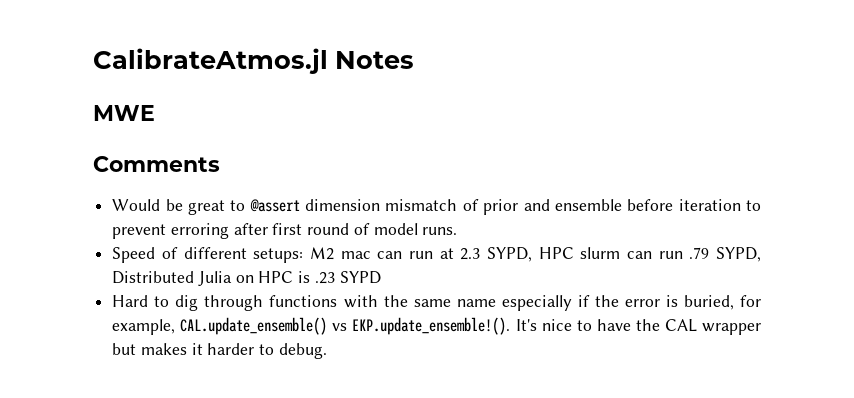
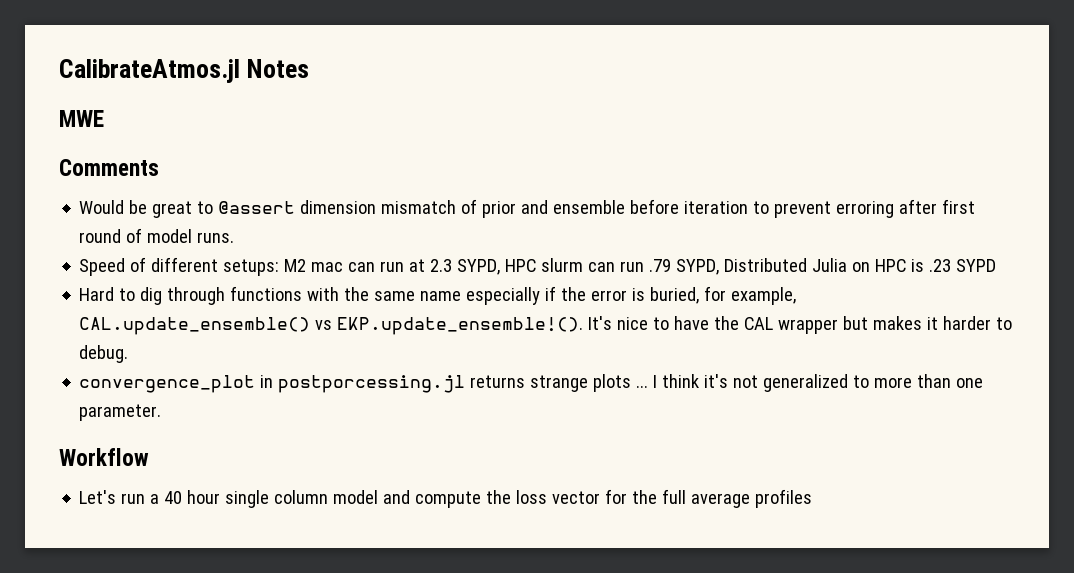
+ convergence_plot in postporcessing.jl returns strange plots ... I think it's not generalized to more than one parameter.
+ Workflow
+ Let's run a 40 hour single column model and compute the loss vector for the full average profiles

